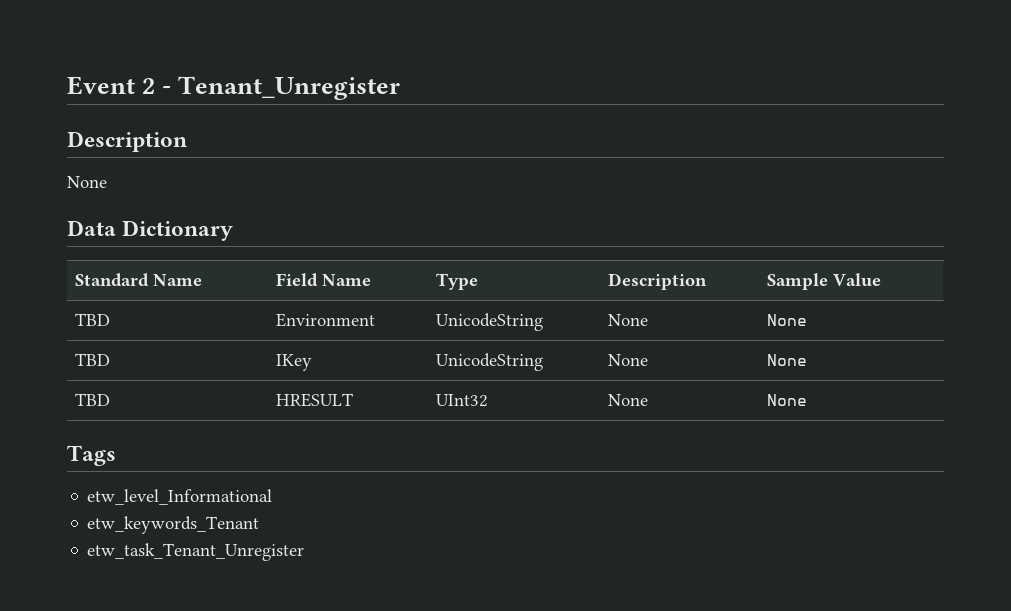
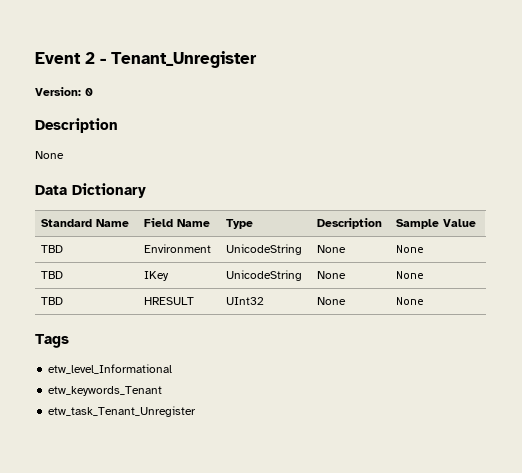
+ Version: 0

